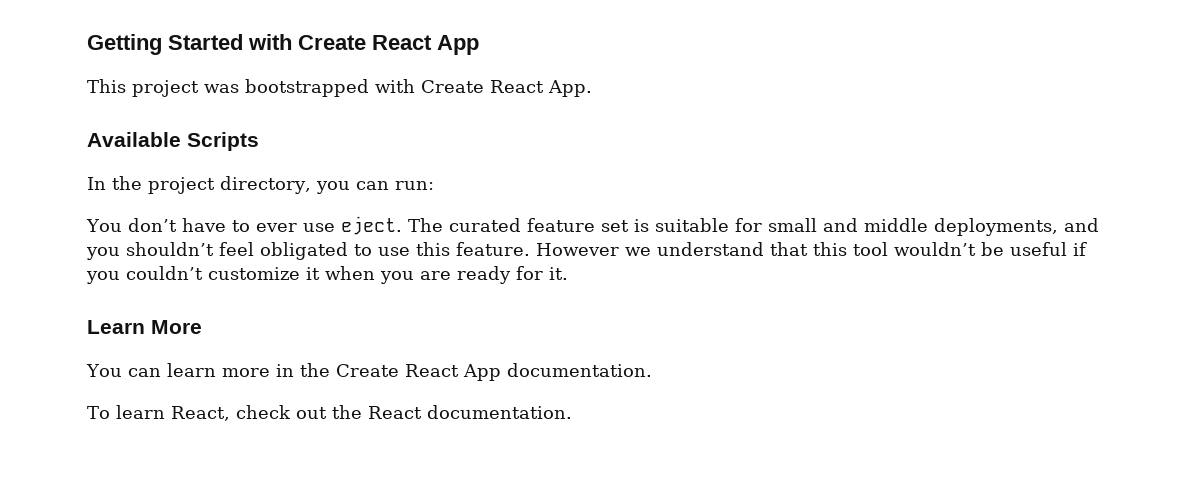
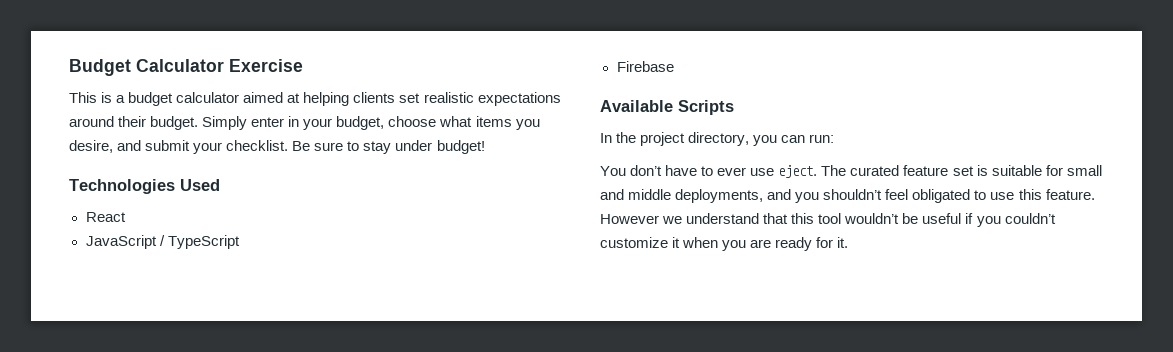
- Getting Started with Create React App
- This project was bootstrapped with Create React App.
+ Budget Calculator Exercise
+ This is a budget calculator aimed at helping clients set realistic expectations around their budget. Simply enter in your budget, choose what items you desire, and submit your checklist. Be sure to stay under budget!
+ Technologies Used
+ React
+ JavaScript / TypeScript
+ Firebase
- Learn More
- You can learn more in the Create React App documentation.
- To learn React, check out the React documentation.

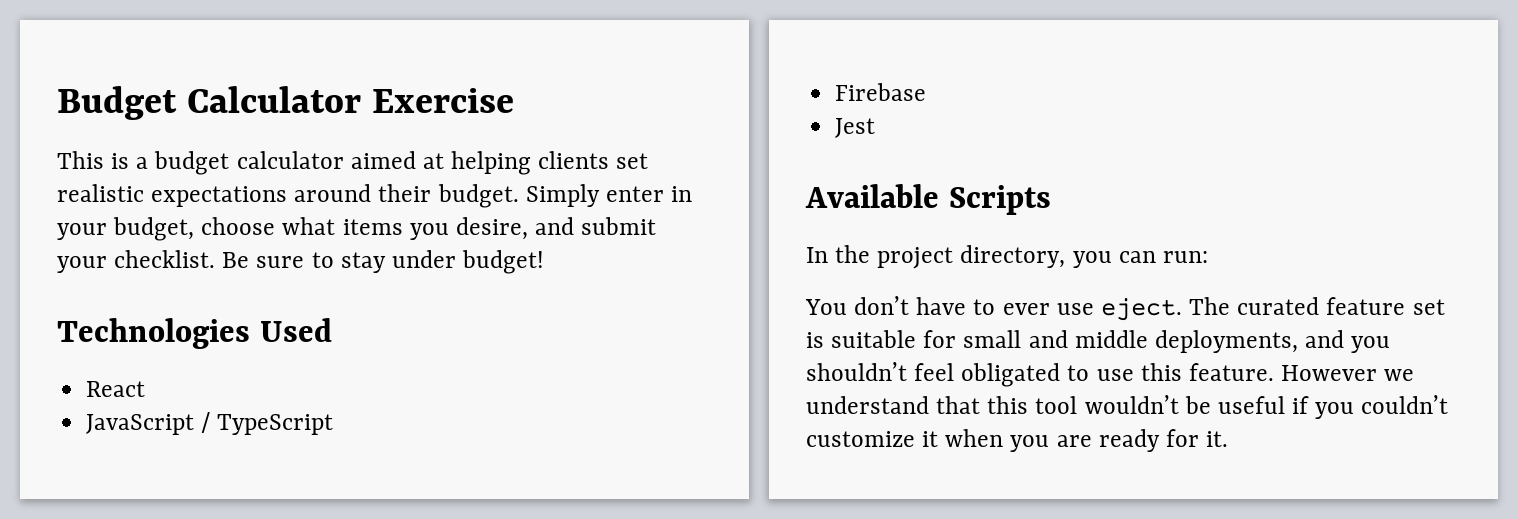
+ Jest

